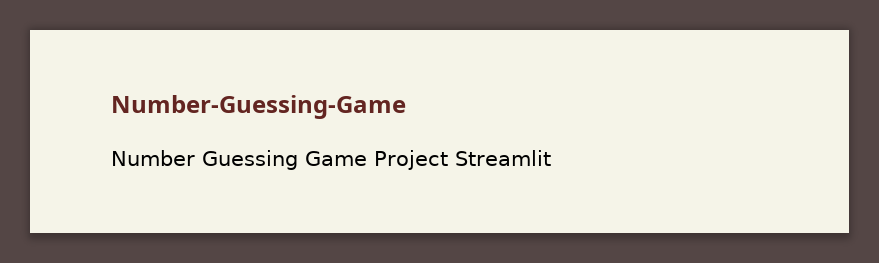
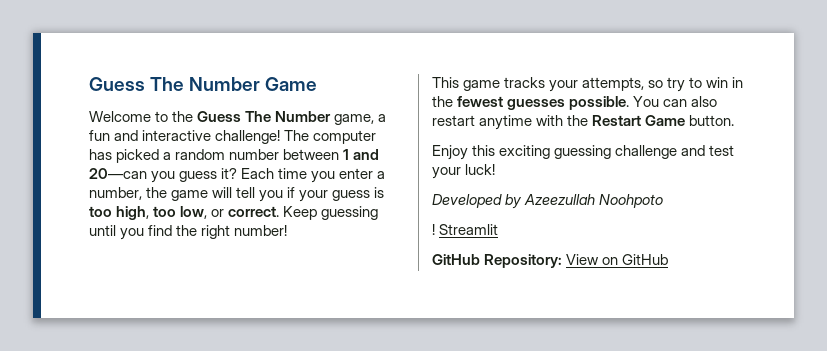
- Number-Guessing-Game
- Number Guessing Game Project Streamlit
+ Guess The Number Game
+ Welcome to the Guess The Number game, a fun and interactive challenge! The computer has picked a random number between 1 and 20—can you guess it? Each time you enter a number, the game will tell you if your guess is too high, too low, or correct. Keep guessing until you find the right number!
+ This game tracks your attempts, so try to win in the fewest guesses possible. You can also restart anytime with the Restart Game button.
+ Enjoy this exciting guessing challenge and test your luck!
+ Developed by Azeezullah Noohpoto
+ ! Streamlit
+ GitHub Repository: View on GitHub

